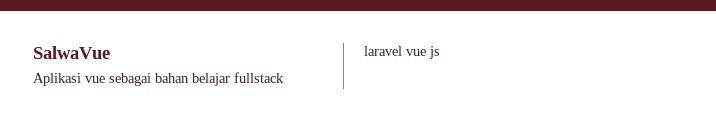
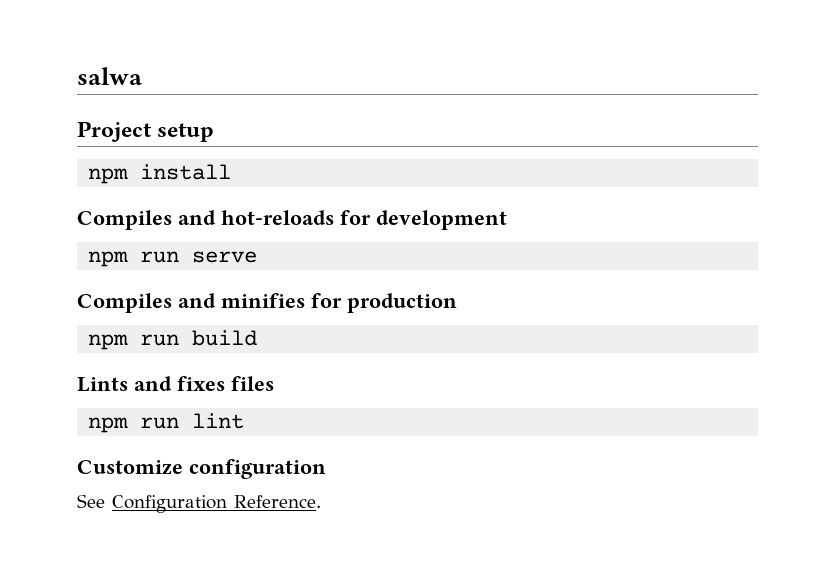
- SalwaVue
- Aplikasi vue sebagai bahan belajar fullstack laravel vue js
+ salwa
+ Project setup
+ npm install
+ Compiles and hot-reloads for development
+ npm run serve
+ Compiles and minifies for production
+ npm run build
+ Lints and fixes files
+ npm run lint
+ Customize configuration
+ See Configuration Reference.

